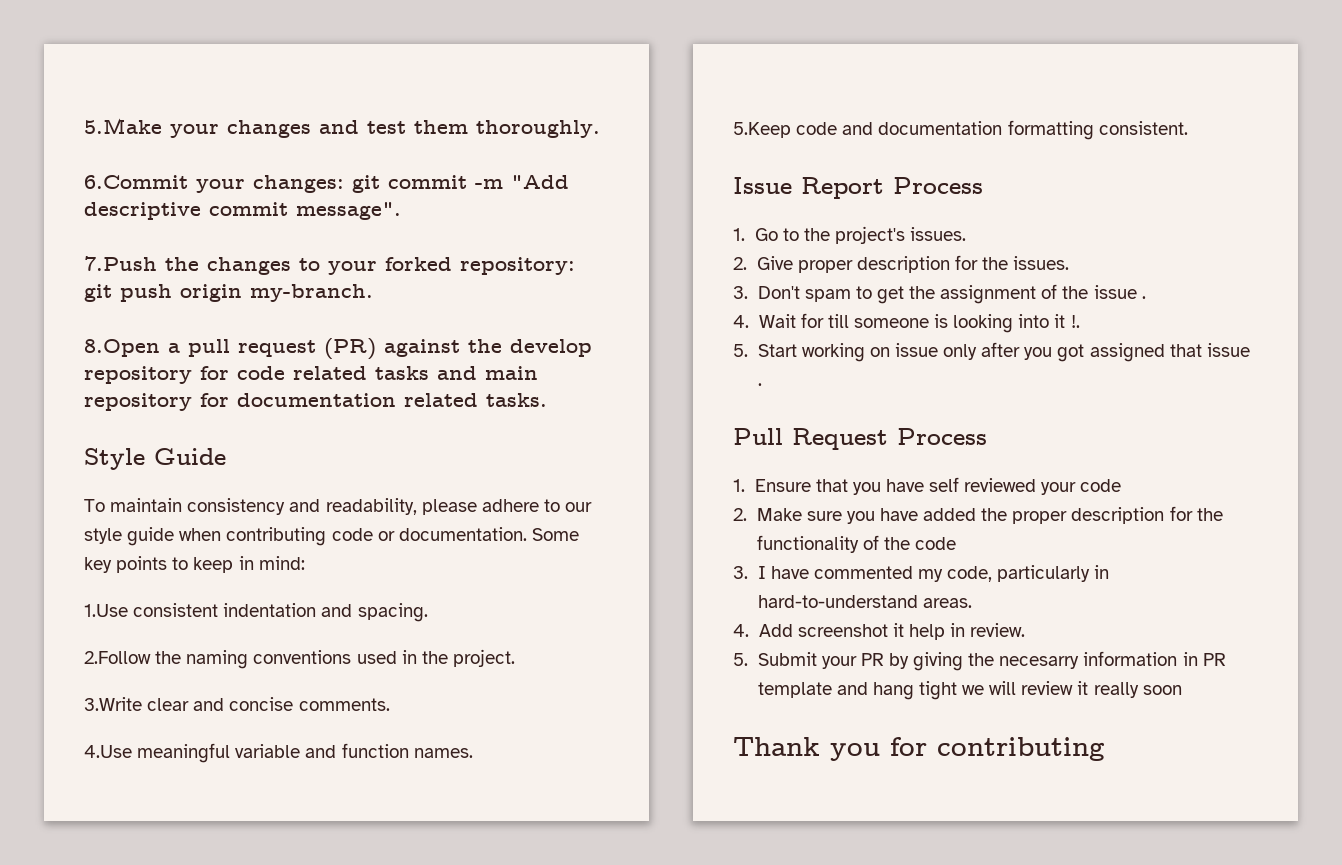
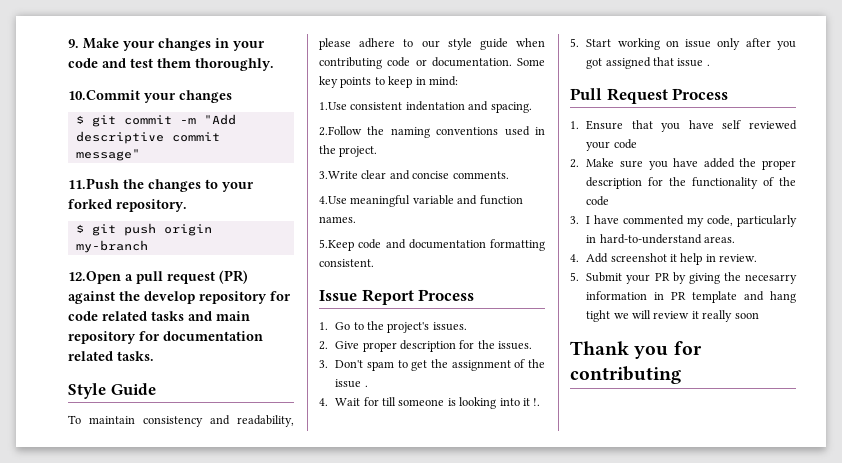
- 5.Make your changes and test them thoroughly.
+ 9. Make your changes in your code and test them thoroughly.
- 6.Commit your changes: git commit -m "Add descriptive commit message".
- 7.Push the changes to your forked repository: git push origin my-branch.
- 8.Open a pull request (PR) against the develop repository for code related tasks and main repository for documentation related tasks.
+ 10.Commit your changes
+ $ git commit -m "Add descriptive commit message"
+ 11.Push the changes to your forked repository.
+ $ git push origin my-branch
+ 12.Open a pull request (PR) against the develop repository for code related tasks and main repository for documentation related tasks.

